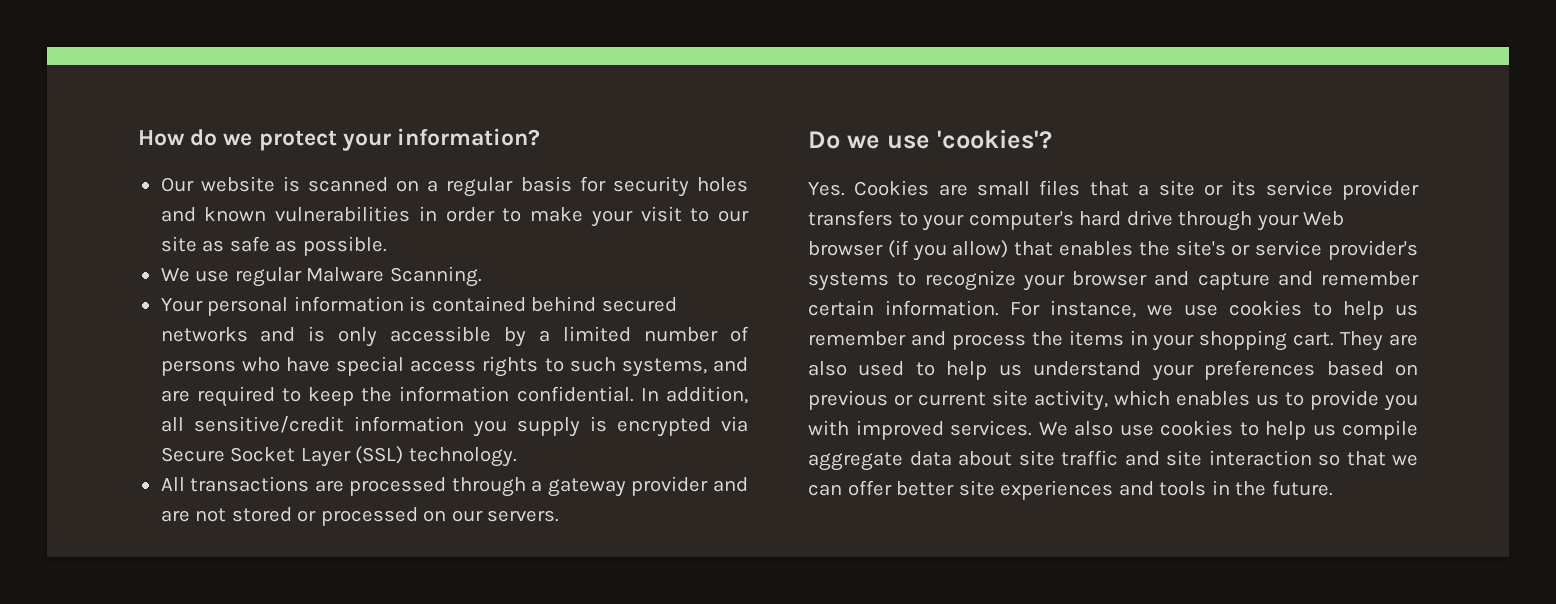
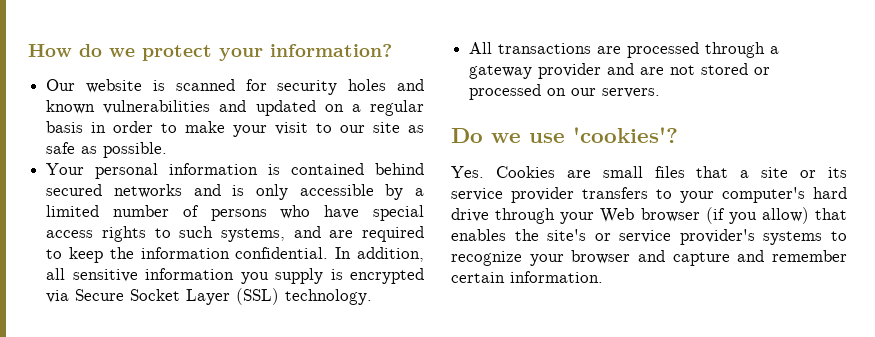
- Our website is scanned on a regular basis for security holes and known vulnerabilities in order to make your visit to our site as safe as possible.
+ Our website is scanned for security holes and known vulnerabilities and updated on a regular basis in order to make your visit to our site as safe as possible.
- We use regular Malware Scanning.
- In addition, all sensitive/credit information you supply is encrypted via Secure Socket Layer (SSL) technology.
+ In addition, all sensitive information you supply is encrypted via Secure Socket Layer (SSL) technology.
- For instance, we use cookies to help us remember and process the items in your shopping cart. They are also used to help us understand your preferences based on previous or current site activity, which enables us to provide you with improved services. We also use cookies to help us compile aggregate data about site traffic and site interaction so that we can offer better site experiences and tools in the future.

